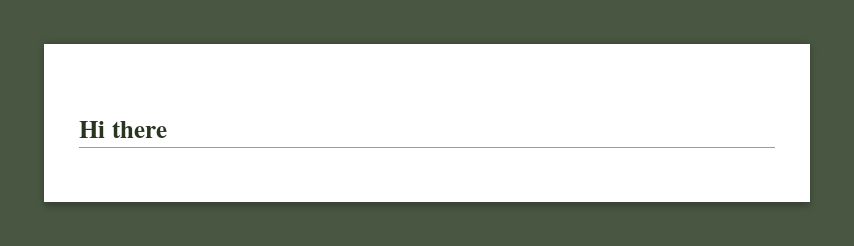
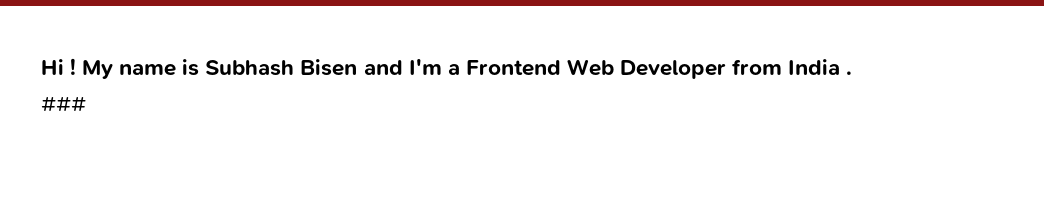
- Hi there
+ Hi ! My name is Subhash Bisen and I'm a Frontend Web Developer from India .
+ ###

